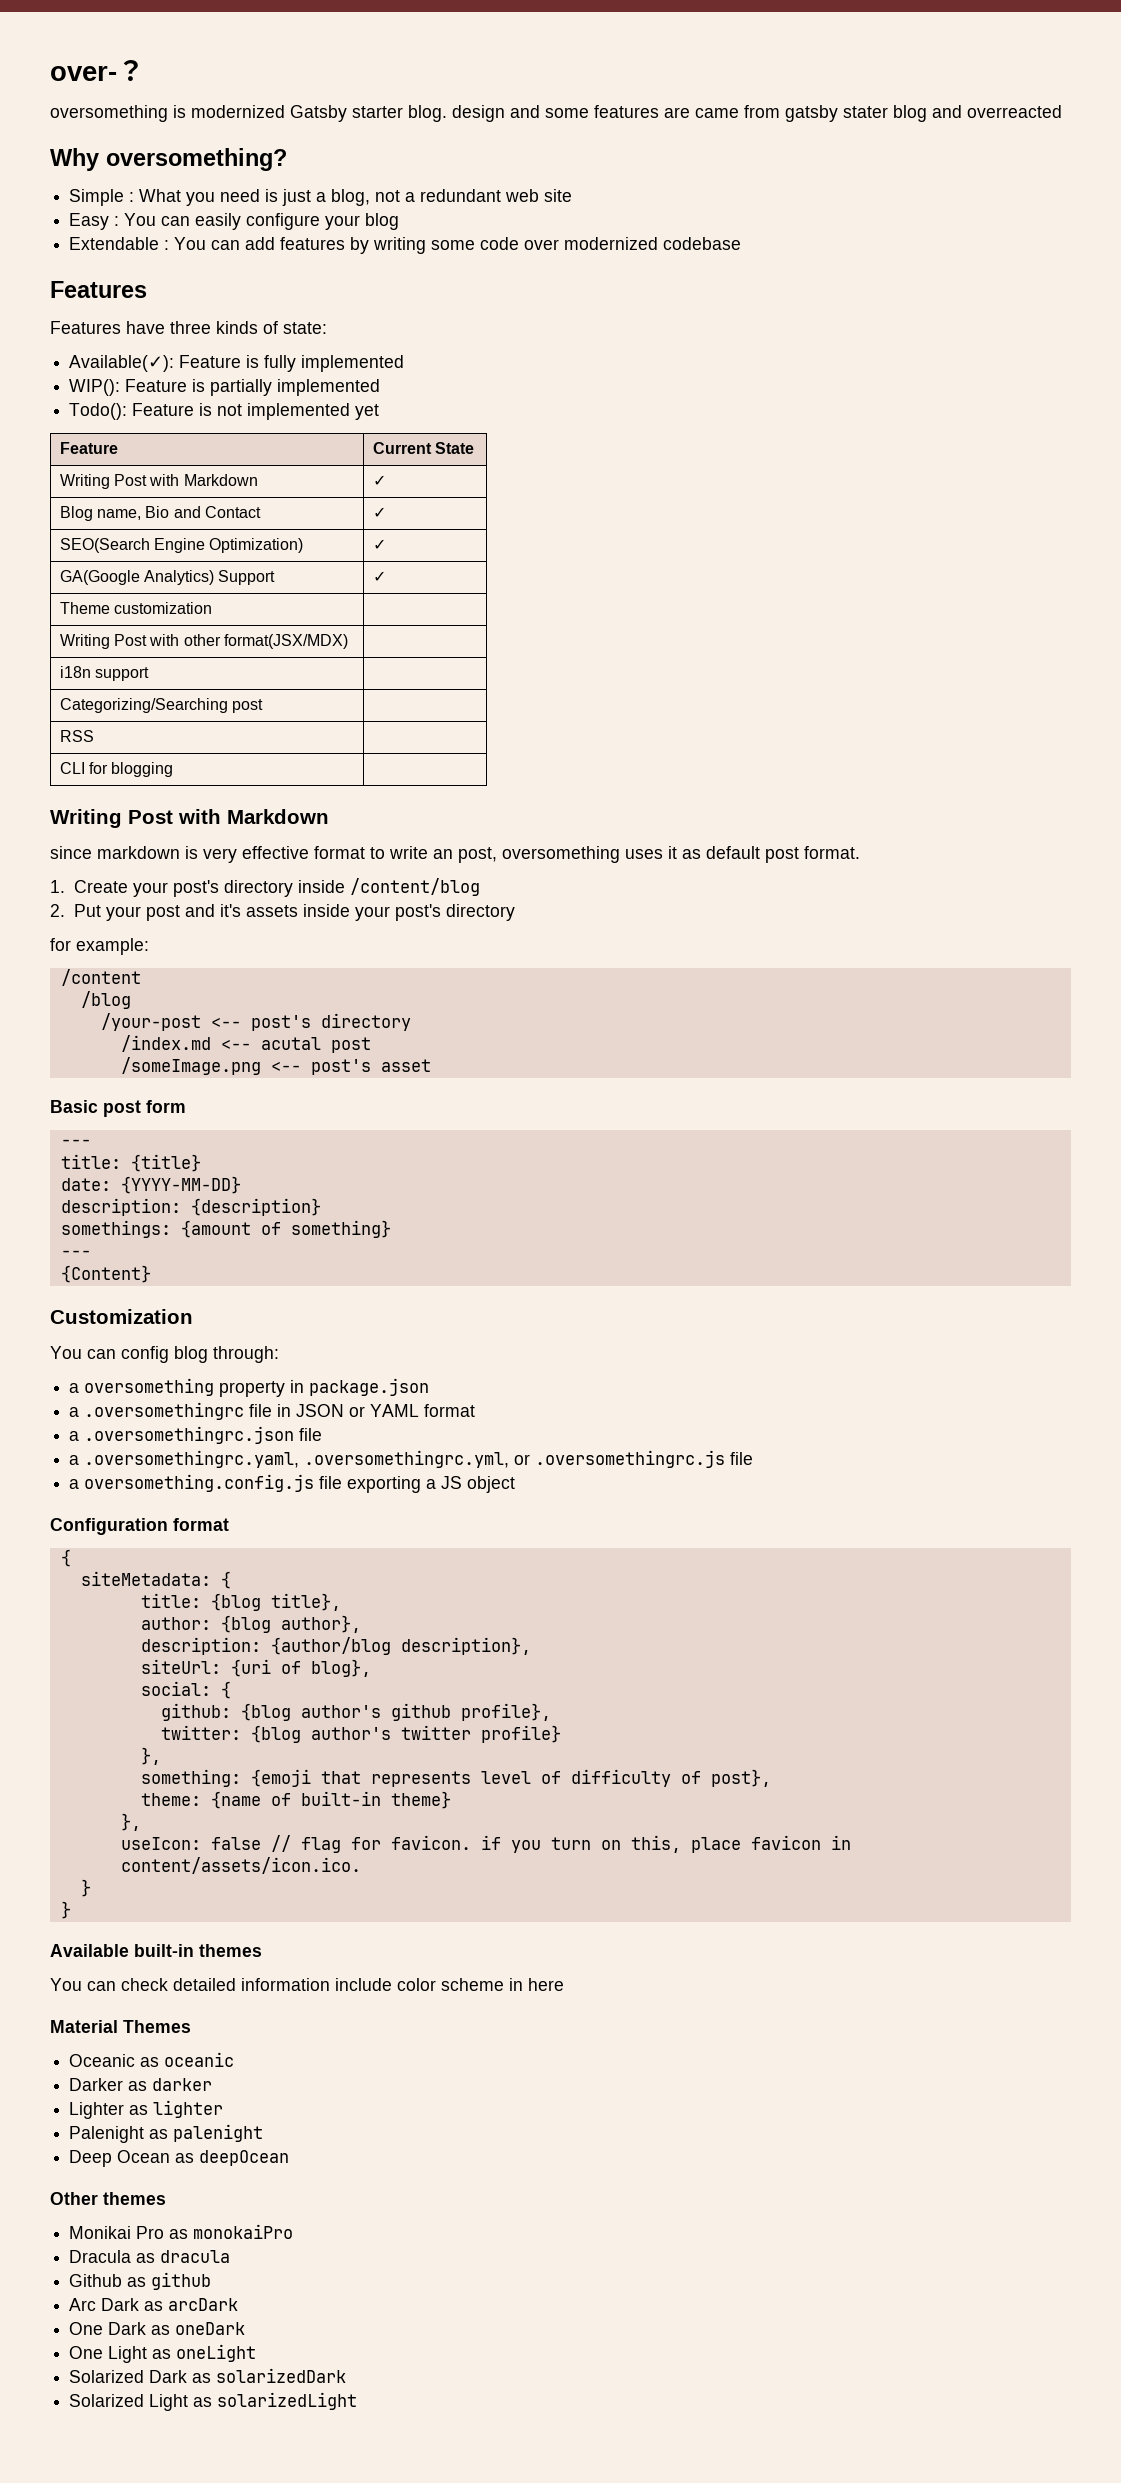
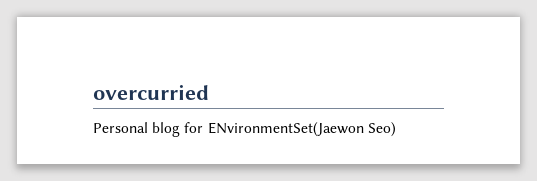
- over-？
- oversomething is modernized Gatsby starter blog. design and some features are came from gatsby stater blog and overreacted
- Why oversomething?
- Simple : What you need is just a blog, not a redundant web site
- Easy : You can easily configure your blog
- Extendable : You can add features by writing some code over modernized codebase
- Features
- Features have three kinds of state:
- Available(✓): Feature is fully implemented
- WIP(): Feature is partially implemented
- Todo(): Feature is not implemented yet
- Feature | Current State
- Writing Post with Markdown | ✓
- Blog name, Bio and Contact | ✓
- SEO(Search Engine Optimization) | ✓
- GA(Google Analytics) Support | ✓
- Theme customization |
- Writing Post with other format(JSX/MDX) |
- i18n support |
- Categorizing/Searching post |
- RSS |
- CLI for blogging |
- Writing Post with Markdown
- since markdown is very effective format to write an post, oversomething uses it as default post format.
- 1. Create your post's directory inside /content/blog
- 2. Put your post and it's assets inside your post's directory
- for example:
- /content
- /blog
- /your-post <-- post's directory
- /index.md <-- acutal post
- /someImage.png <-- post's asset
- Basic post form
- ---
- title: {title}
- date: {YYYY-MM-DD}
- description: {description}
- somethings: {amount of something}
- ---
- {Content}
- Customization
- You can config blog through:
- a oversomething property in package.json
- a .oversomethingrc file in JSON or YAML format
- a .oversomethingrc.json file
- a .oversomethingrc.yaml, .oversomethingrc.yml, or .oversomethingrc.js file
- a oversomething.config.js file exporting a JS object
- Configuration format
- {
- siteMetadata: {
- title: {blog title},
- author: {blog author},
- description: {author/blog description},
- siteUrl: {uri of blog},
- social: {
- github: {blog author's github profile},
- twitter: {blog author's twitter profile}
- },
- something: {emoji that represents level of difficulty of post},
- theme: {name of built-in theme}
- },
- useIcon: false // flag for favicon. if you turn on this, place favicon in content/assets/icon.ico.
- }
- }
- Available built-in themes
- You can check detailed information include color scheme in here
- Material Themes
- Oceanic as oceanic
- Darker as darker
- Lighter as lighter
- Palenight as palenight
- Deep Ocean as deepOcean
- Other themes
- Monikai Pro as monokaiPro
- Dracula as dracula
- Github as github
- Arc Dark as arcDark
- One Dark as oneDark
- One Light as oneLight
- Solarized Dark as solarizedDark
- Solarized Light as solarizedLight
+ overcurried
+ Personal blog for ENvironmentSet(Jaewon Seo)

